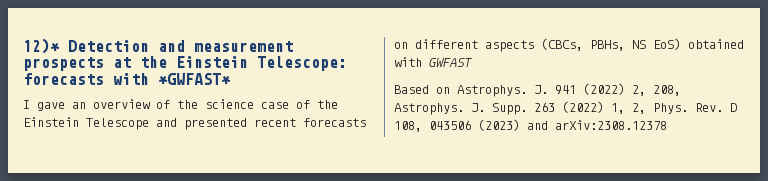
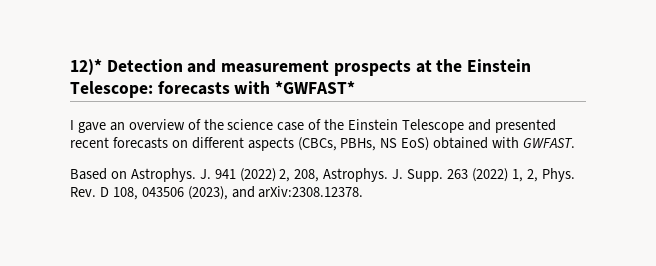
- I gave an overview of the science case of the Einstein Telescope and presented recent forecasts on different aspects (CBCs, PBHs, NS EoS) obtained with GWFAST
+ I gave an overview of the science case of the Einstein Telescope and presented recent forecasts on different aspects (CBCs, PBHs, NS EoS) obtained with GWFAST.
- Rev. D 108, 043506 (2023) and arXiv:2308.12378
+ Rev. D 108, 043506 (2023), and arXiv:2308.12378.

